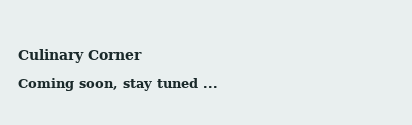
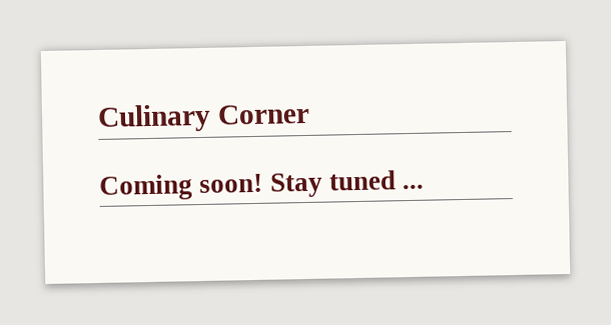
- Coming soon, stay tuned ...
+ Coming soon! Stay tuned ...

